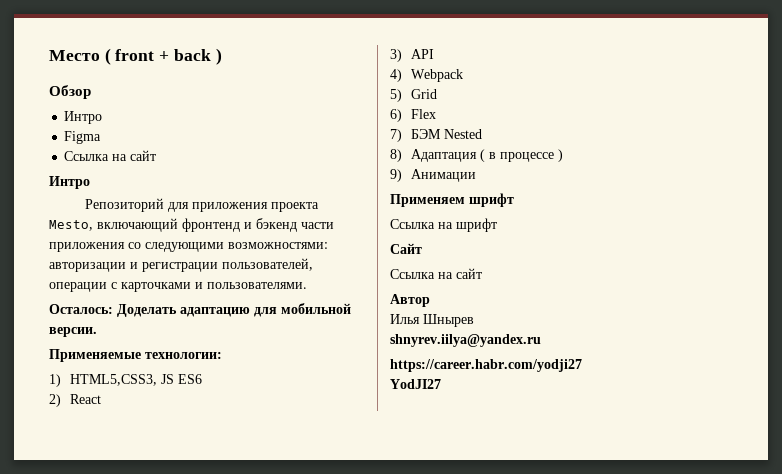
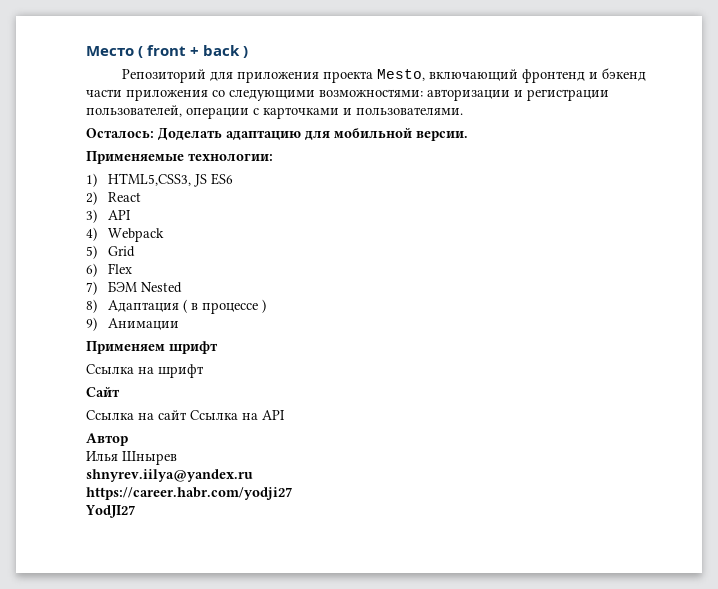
- Обзор
- Интро
- Figma
- Ссылка на сайт
- Интро
  Cайт
- Ссылка на сайт
+ Ссылка на сайт Ссылка на API

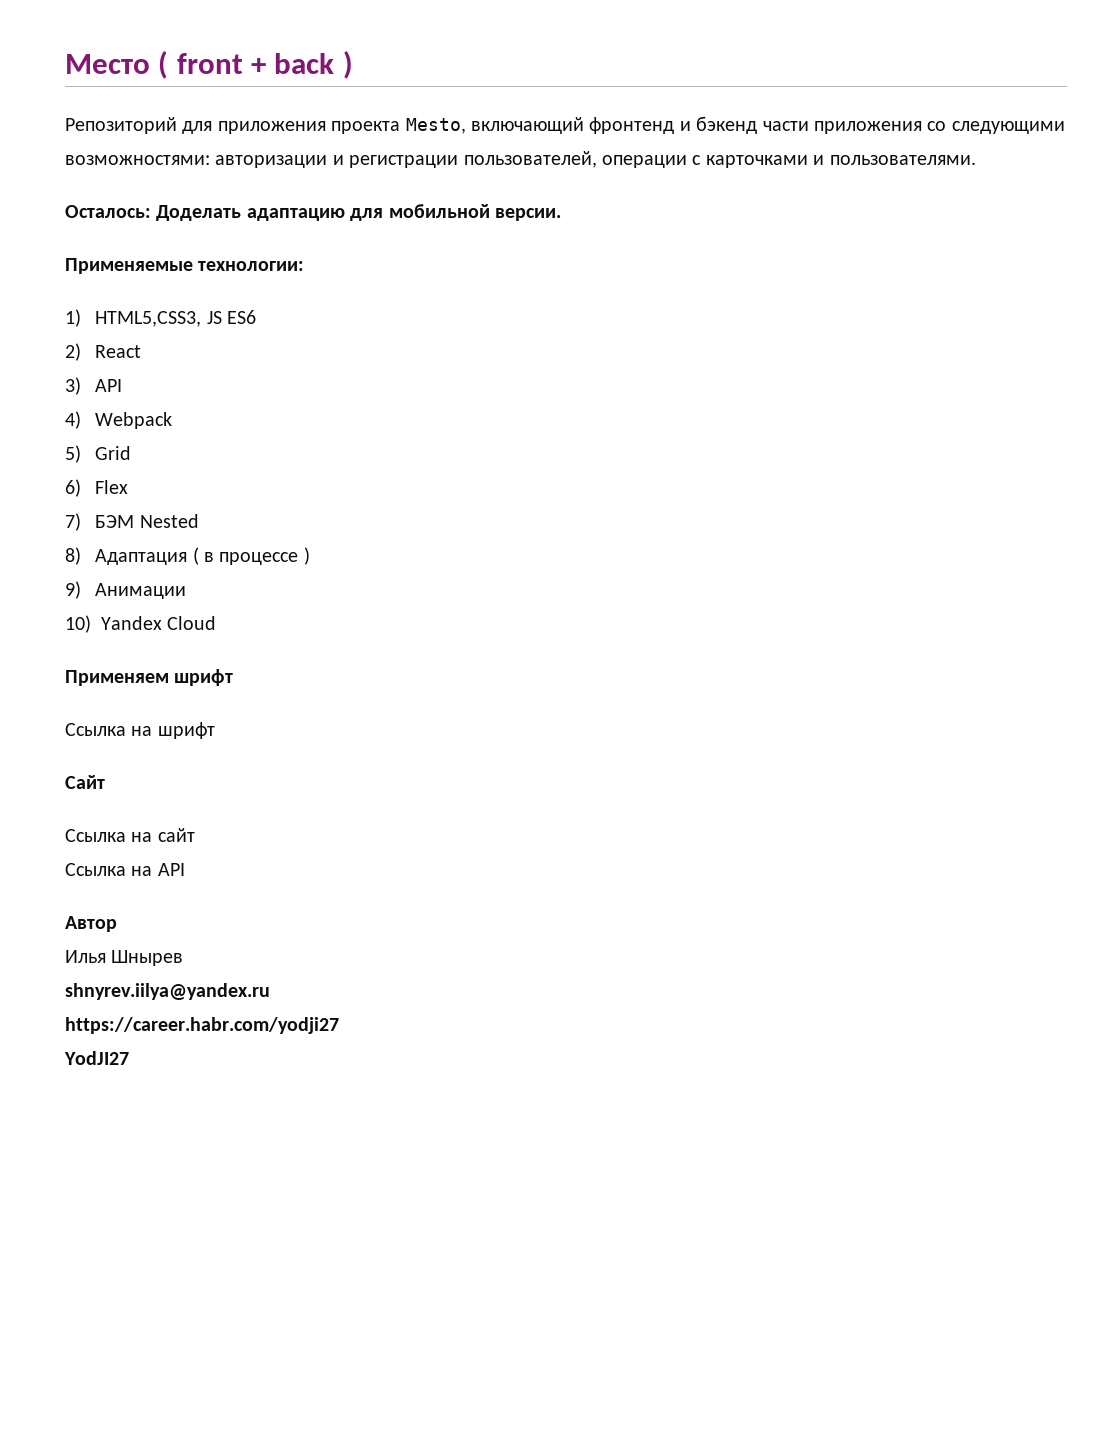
+ 10) Yandex Cloud
- Ссылка на сайт Ссылка на API
+ Ссылка на сайт
+ Ссылка на API

